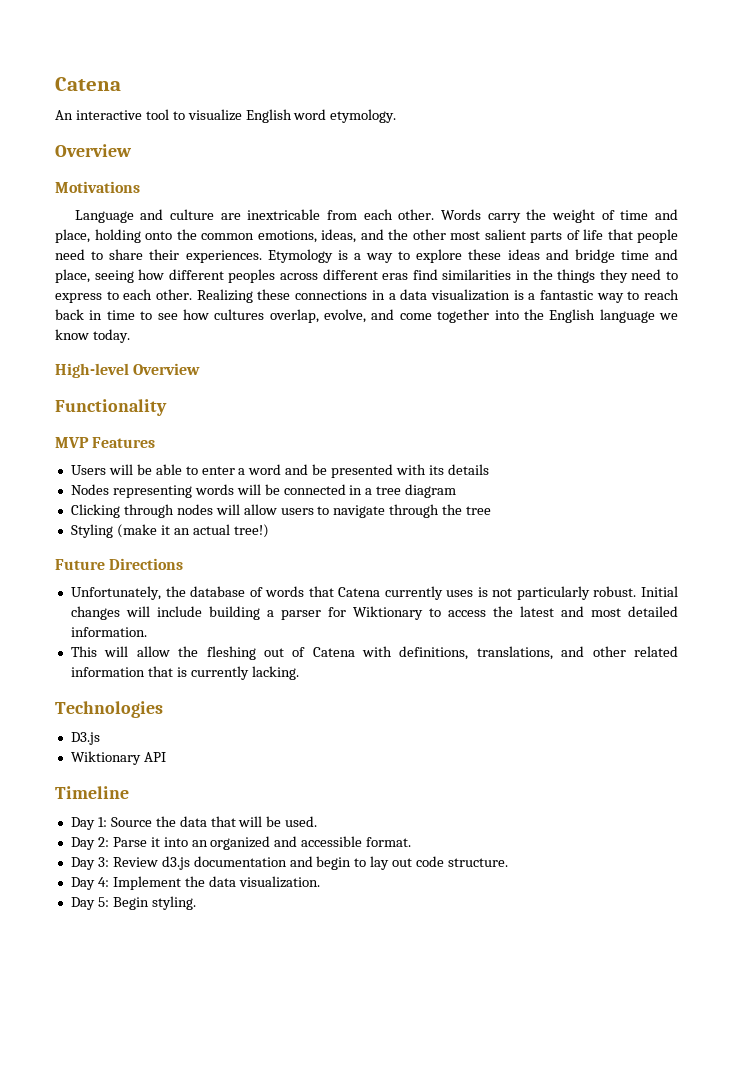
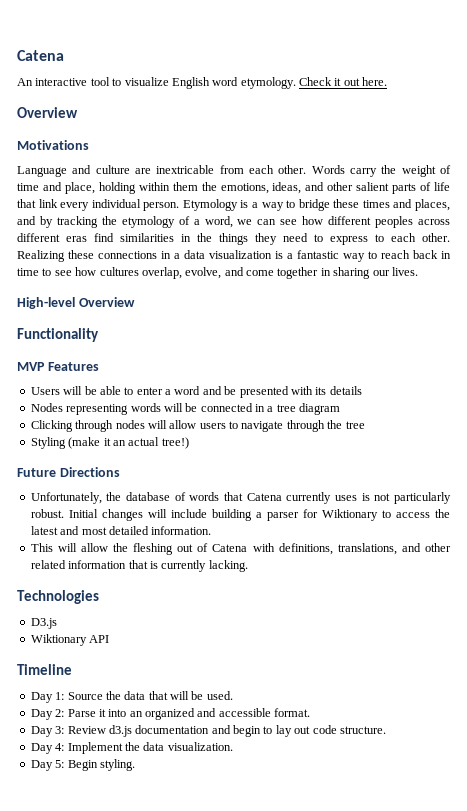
+ Check it out here.
- Words carry the weight of time and place, holding onto the common emotions, ideas, and the other most salient parts of life that people need to share their experiences.
+ Words carry the weight of time and place, holding within them the emotions, ideas, and other salient parts of life that link every individual person.
- Etymology is a way to explore these ideas and bridge time and place, seeing how different peoples across different eras find similarities in the things they need to express to each other.
+ Etymology is a way to bridge these times and places, and by tracking the etymology of a word, we can see how different peoples across different eras find similarities in the things they need to express to each other.
- Realizing these connections in a data visualization is a fantastic way to reach back in time to see how cultures overlap, evolve, and come together into the English language we know today.
+ Realizing these connections in a data visualization is a fantastic way to reach back in time to see how cultures overlap, evolve, and come together in sharing our lives.

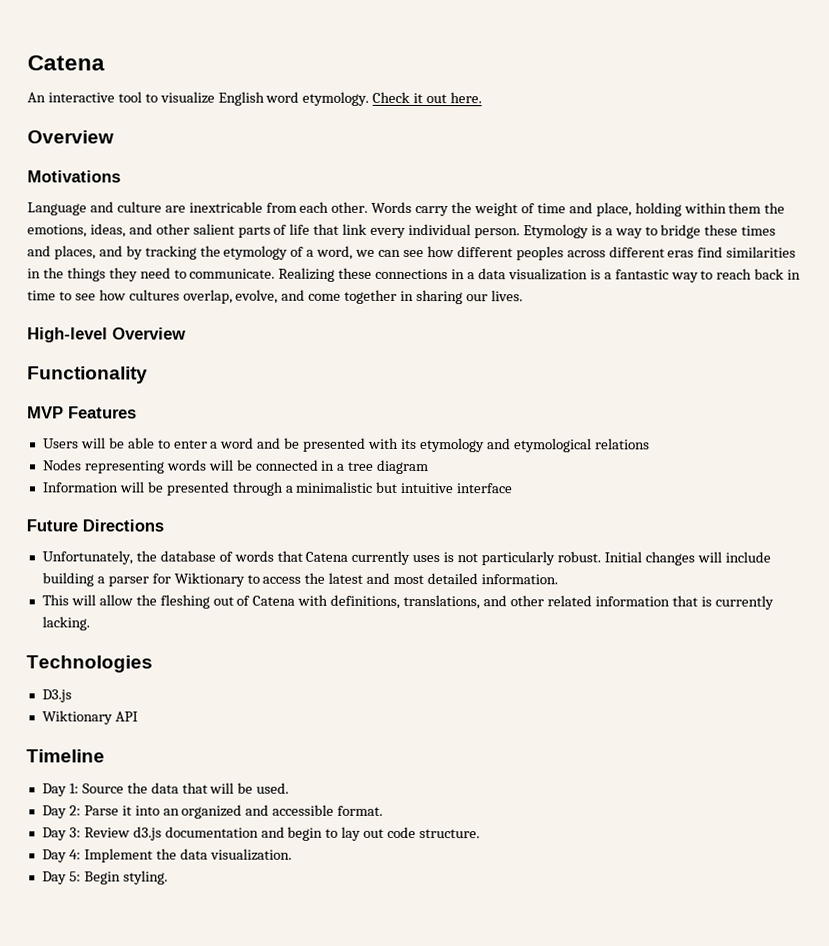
- Etymology is a way to bridge these times and places, and by tracking the etymology of a word, we can see how different peoples across different eras find similarities in the things they need to express to each other.
+ Etymology is a way to bridge these times and places, and by tracking the etymology of a word, we can see how different peoples across different eras find similarities in the things they need to communicate.
- Users will be able to enter a word and be presented with its details
+ Users will be able to enter a word and be presented with its etymology and etymological relations
- Clicking through nodes will allow users to navigate through the tree
- Styling (make it an actual tree!)
+ Information will be presented through a minimalistic but intuitive interface

